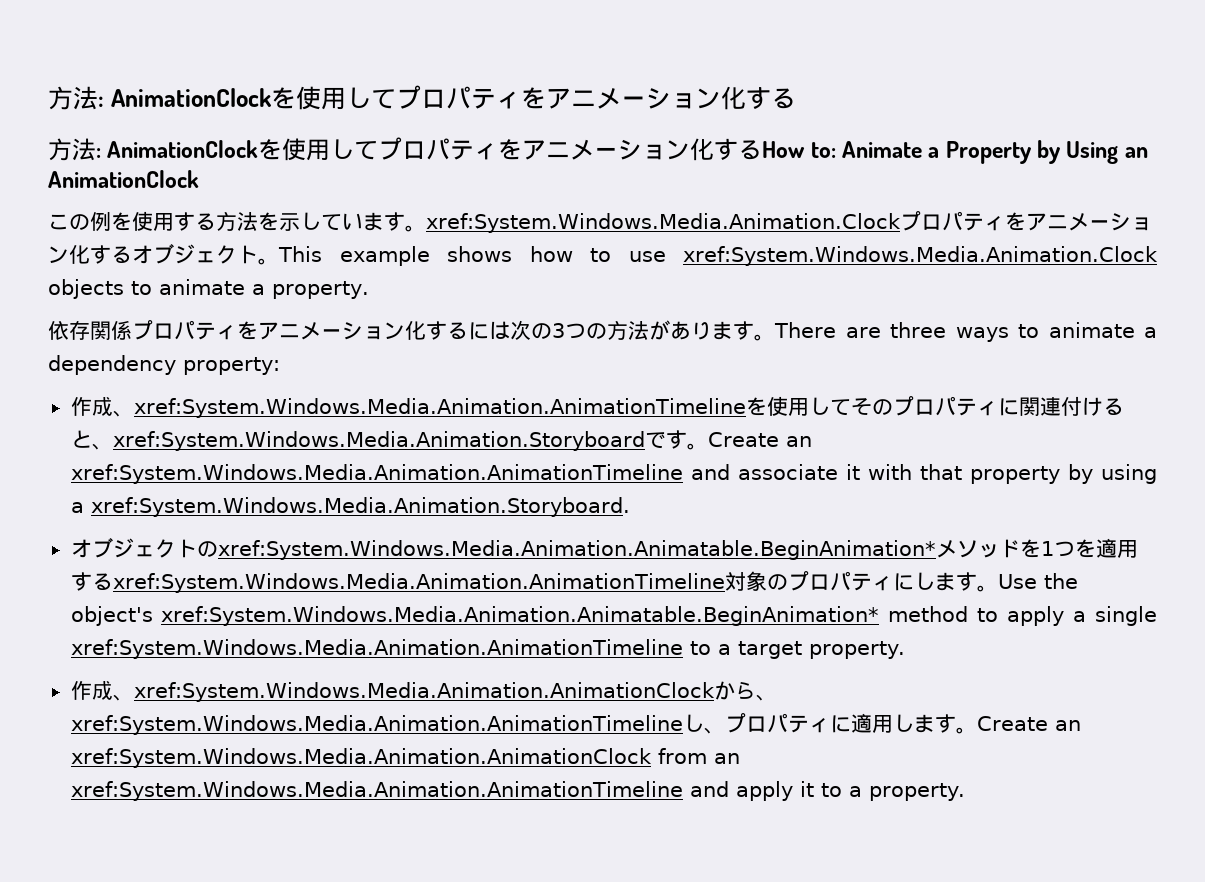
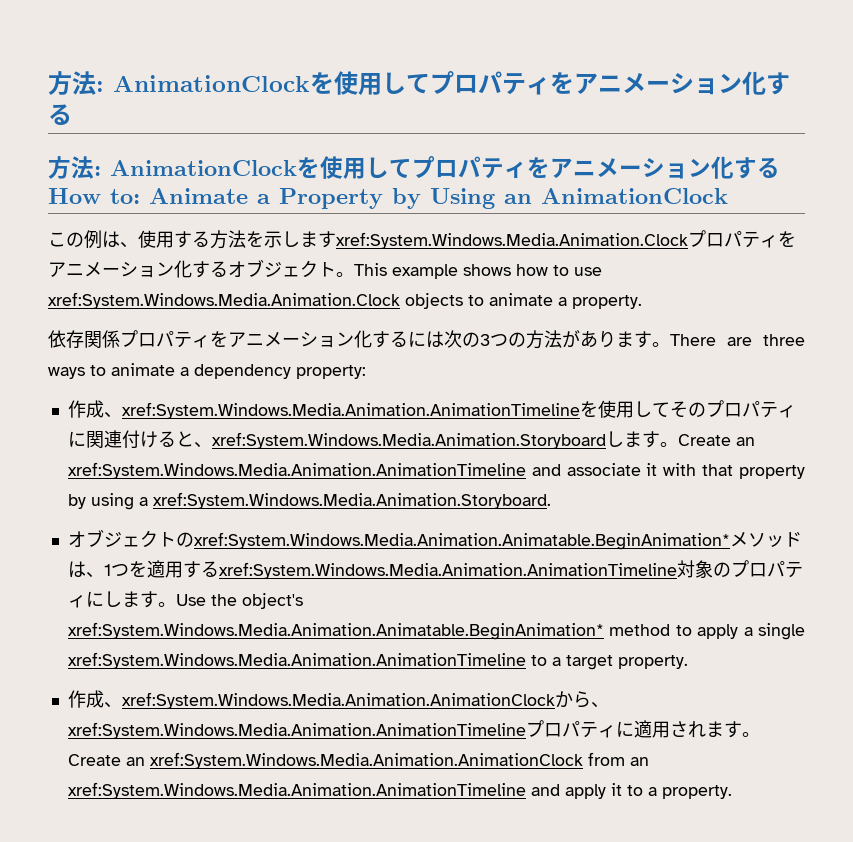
- この例を使用する方法を示しています。xref:System.Windows.Media.Animation.Clockプロパティをアニメーション化するオブジェクト。
+ この例は、使用する方法を示しますxref:System.Windows.Media.Animation.Clockプロパティをアニメーション化するオブジェクト。
- 作成、xref:System.Windows.Media.Animation.AnimationTimelineを使用してそのプロパティに関連付けると、xref:System.Windows.Media.Animation.Storyboardです。
+ 作成、xref:System.Windows.Media.Animation.AnimationTimelineを使用してそのプロパティに関連付けると、xref:System.Windows.Media.Animation.Storyboardします。
- オブジェクトのxref:System.Windows.Media.Animation.Animatable.BeginAnimation*メソッドを1つを適用するxref:System.Windows.Media.Animation.AnimationTimeline対象のプロパティにします。
+ オブジェクトのxref:System.Windows.Media.Animation.Animatable.BeginAnimation*メソッドは、1つを適用するxref:System.Windows.Media.Animation.AnimationTimeline対象のプロパティにします。
- 作成、xref:System.Windows.Media.Animation.AnimationClockから、xref:System.Windows.Media.Animation.AnimationTimelineし、プロパティに適用します。
+ 作成、xref:System.Windows.Media.Animation.AnimationClockから、xref:System.Windows.Media.Animation.AnimationTimelineプロパティに適用されます。

